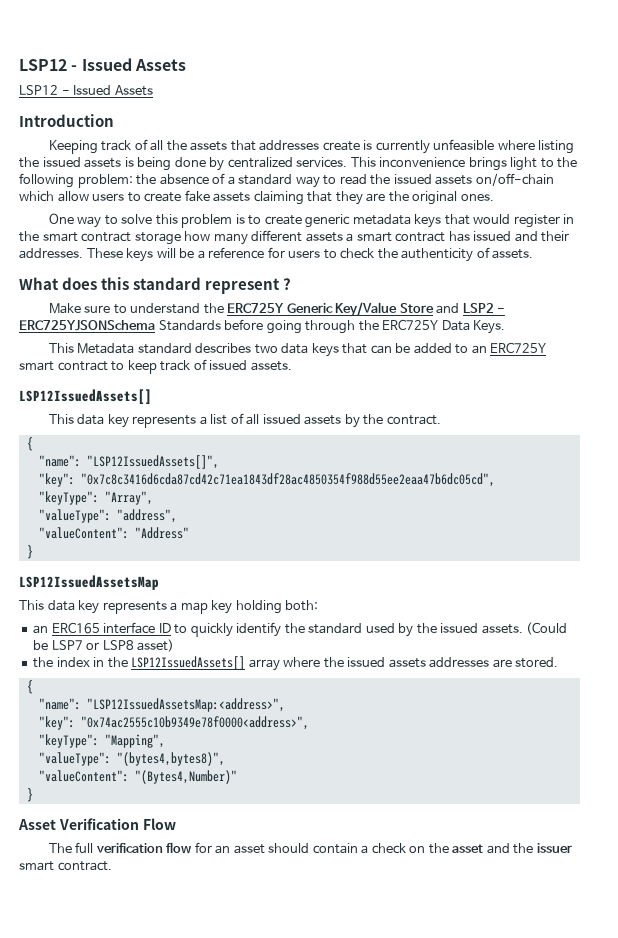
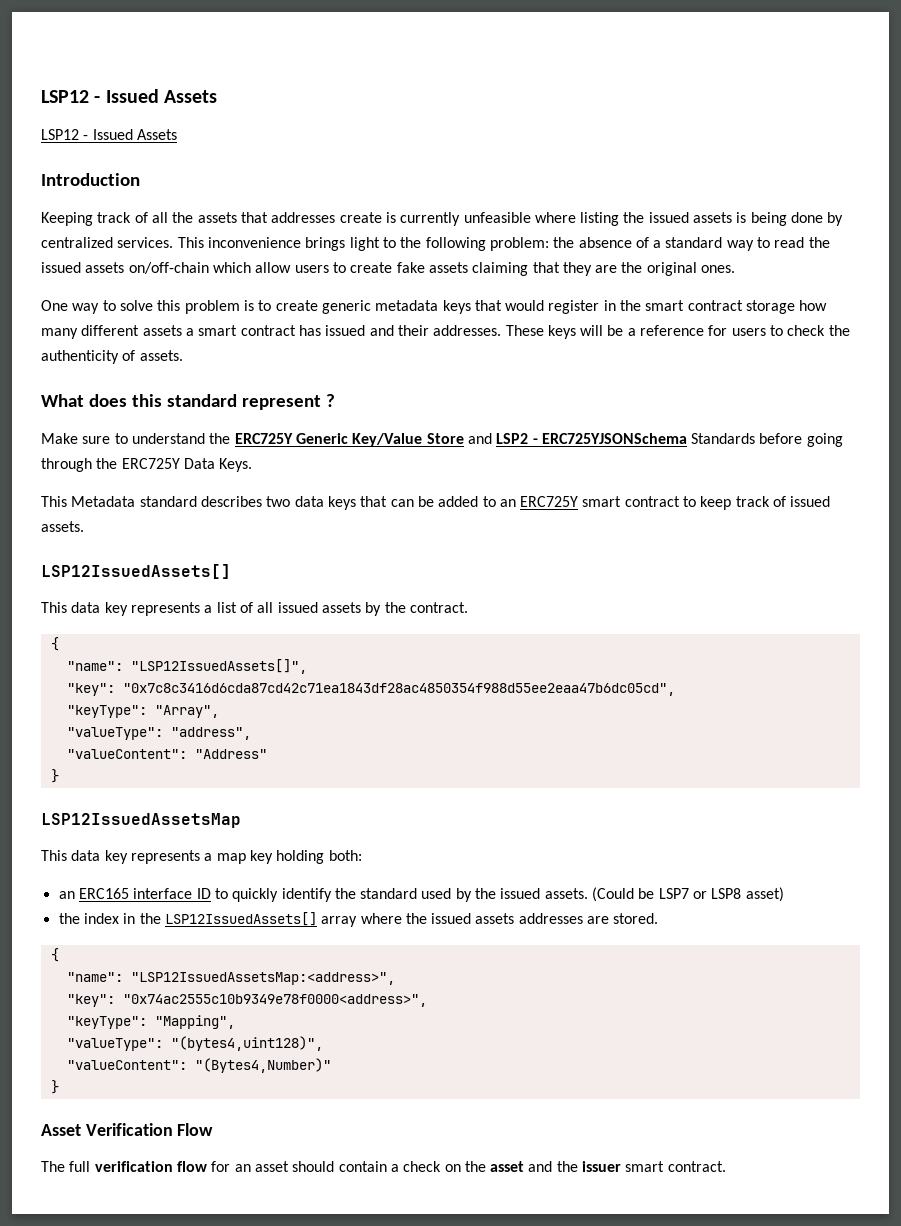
- "valueType": "(bytes4,bytes8)",
+ "valueType": "(bytes4,uint128)",

